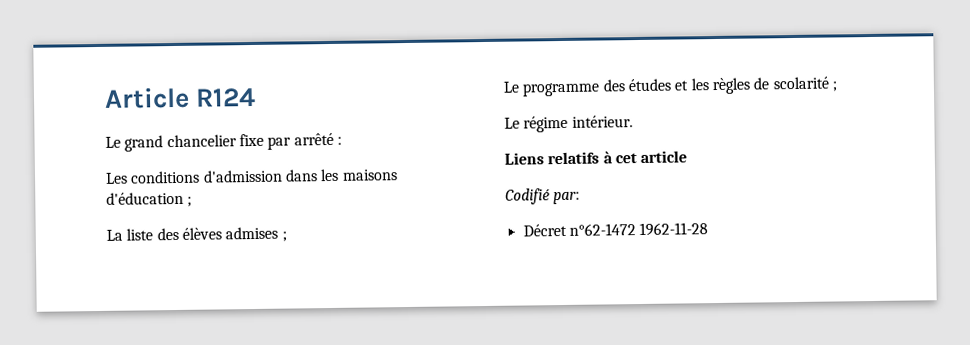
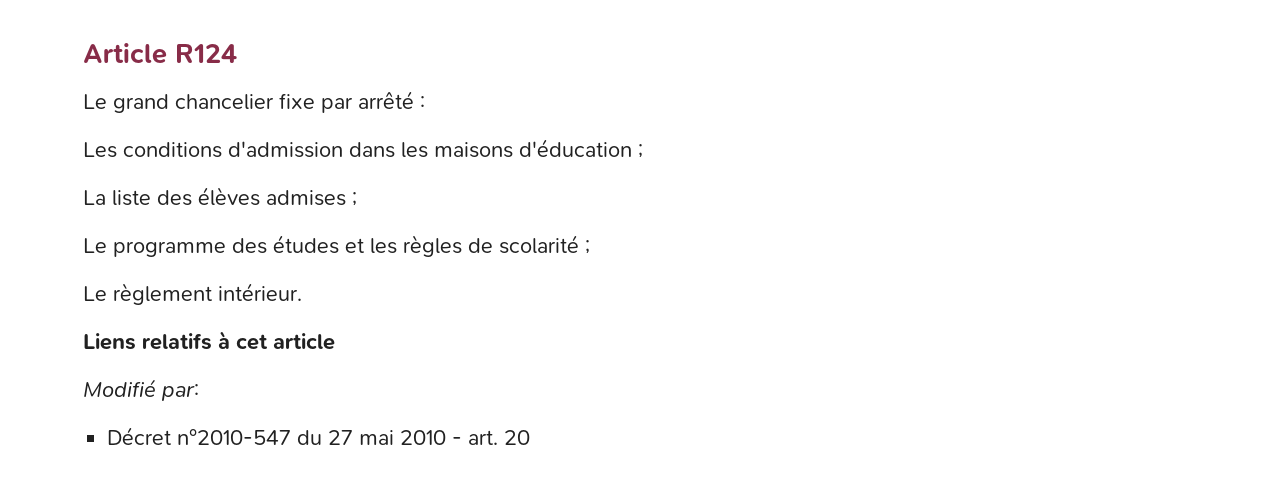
- Le régime intérieur.
+ Le règlement intérieur.
- Codifié par:
+ Modifié par:
- Décret n°62-1472 1962-11-28
+ Décret n°2010-547 du 27 mai 2010 - art. 20

